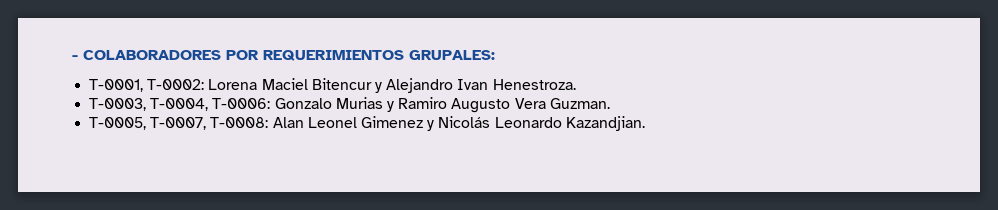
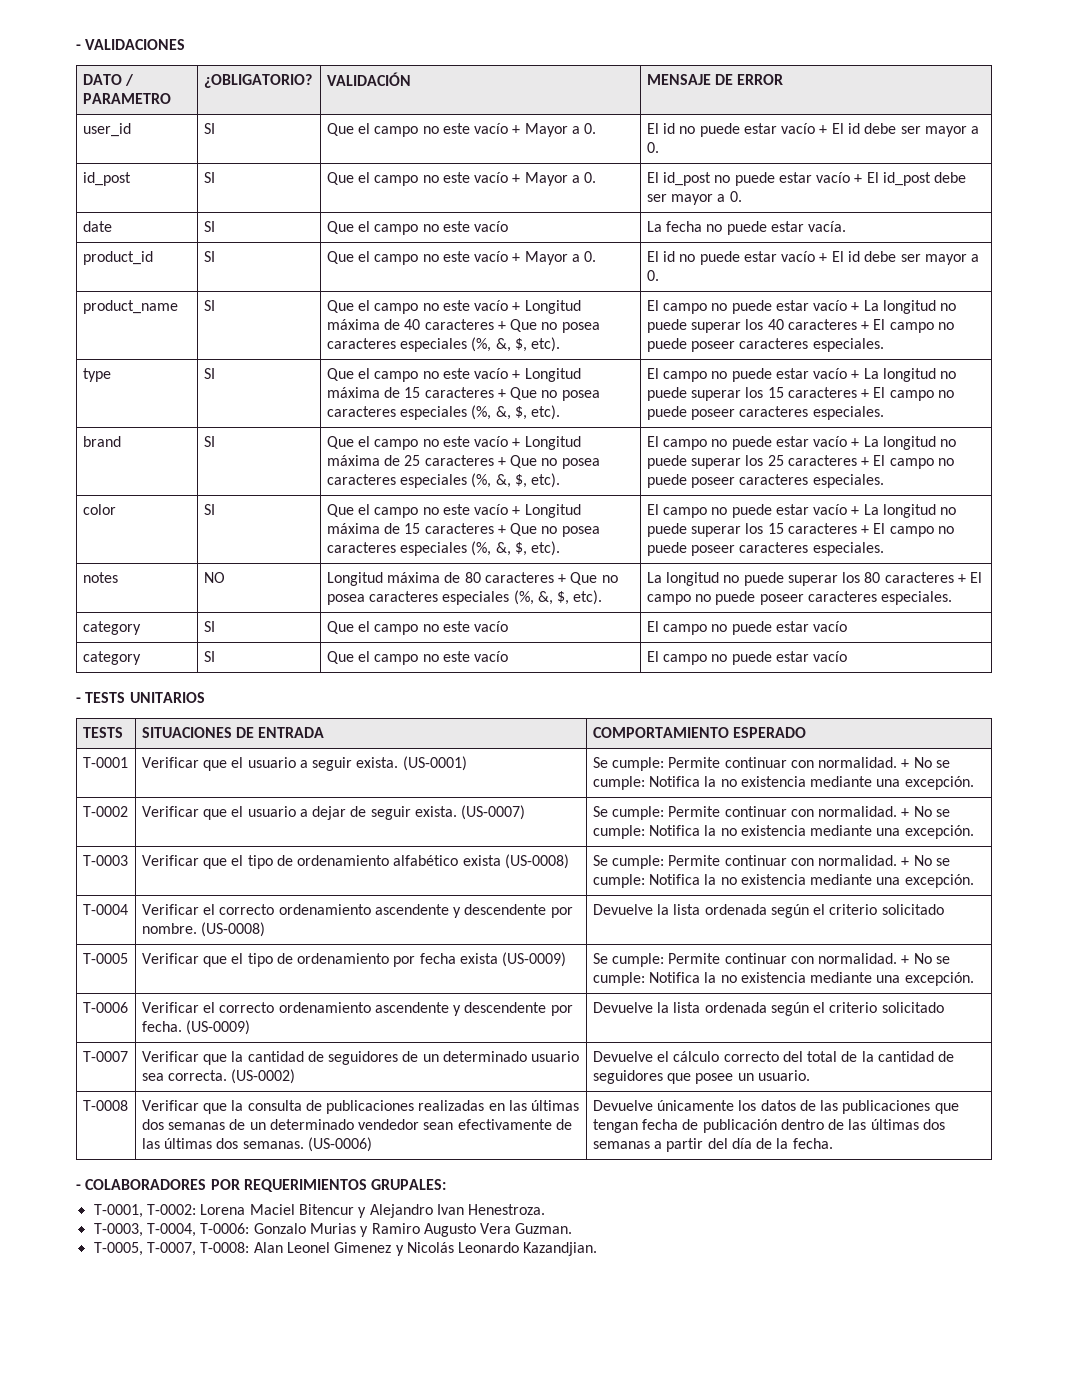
+ - VALIDACIONES
+ DATO / PARAMETRO | ¿OBLIGATORIO? | VALIDACIÓN | MENSAJE DE ERROR
+ user_id | SI | Que el campo no este vacío + Mayor a 0. | El id no puede estar vacío + El id debe ser mayor a 0.
+ id_post | SI | Que el campo no este vacío + Mayor a 0. | El id_post no puede estar vacío + El id_post debe ser mayor a 0.
+ date | SI | Que el campo no este vacío | La fecha no puede estar vacía.
+ product_id | SI | Que el campo no este vacío + Mayor a 0. | El id no puede estar vacío + El id debe ser mayor a 0.
+ product_name | SI | Que el campo no este vacío + Longitud máxima de 40 caracteres + Que no posea caracteres especiales (%, &, $, etc). | El campo no puede estar vacío + La longitud no puede superar los 40 caracteres + El campo no puede poseer caracteres especiales.
+ type | SI | Que el campo no este vacío + Longitud máxima de 15 caracteres + Que no posea caracteres especiales (%, &, $, etc). | El campo no puede estar vacío + La longitud no puede superar los 15 caracteres + El campo no puede poseer caracteres especiales.
+ brand | SI | Que el campo no este vacío + Longitud máxima de 25 caracteres + Que no posea caracteres especiales (%, &, $, etc). | El campo no puede estar vacío + La longitud no puede superar los 25 caracteres + El campo no puede poseer caracteres especiales.
+ color | SI | Que el campo no este vacío + Longitud máxima de 15 caracteres + Que no posea caracteres especiales (%, &, $, etc). | El campo no puede estar vacío + La longitud no puede superar los 15 caracteres + El campo no puede poseer caracteres especiales.
+ notes | NO | Longitud máxima de 80 caracteres + Que no posea caracteres especiales (%, &, $, etc). | La longitud no puede superar los 80 caracteres + El campo no puede poseer caracteres especiales.
+ category | SI | Que el campo no este vacío | El campo no puede estar vacío
+ category | SI | Que el campo no este vacío | El campo no puede estar vacío
+ - TESTS UNITARIOS
+ TESTS | SITUACIONES DE ENTRADA | COMPORTAMIENTO ESPERADO
+ T-0001 | Verificar que el usuario a seguir exista. (US-0001) | Se cumple: Permite continuar con normalidad. + No se cumple: Notifica la no existencia mediante una excepción.
+ T-0002 | Verificar que el usuario a dejar de seguir exista. (US-0007) | Se cumple: Permite continuar con normalidad. + No se cumple: Notifica la no existencia mediante una excepción.
+ T-0003 | Verificar que el tipo de ordenamiento alfabético exista (US-0008) | Se cumple: Permite continuar con normalidad. + No se cumple: Notifica la no existencia mediante una excepción.
+ T-0004 | Verificar el correcto ordenamiento ascendente y descendente por nombre. (US-0008) | Devuelve la lista ordenada según el criterio solicitado
+ T-0005 | Verificar que el tipo de ordenamiento por fecha exista (US-0009) | Se cumple: Permite continuar con normalidad. + No se cumple: Notifica la no existencia mediante una excepción.
+ T-0006 | Verificar el correcto ordenamiento ascendente y descendente por fecha. (US-0009) | Devuelve la lista ordenada según el criterio solicitado
+ T-0007 | Verificar que la cantidad de seguidores de un determinado usuario sea correcta. (US-0002) | Devuelve el cálculo correcto del total de la cantidad de seguidores que posee un usuario.
+ T-0008 | Verificar que la consulta de publicaciones realizadas en las últimas dos semanas de un determinado vendedor sean efectivamente de las últimas dos semanas. (US-0006) | Devuelve únicamente los datos de las publicaciones que tengan fecha de publicación dentro de las últimas dos semanas a partir del día de la fecha.

